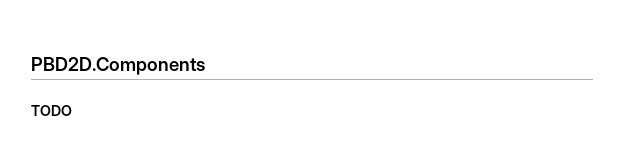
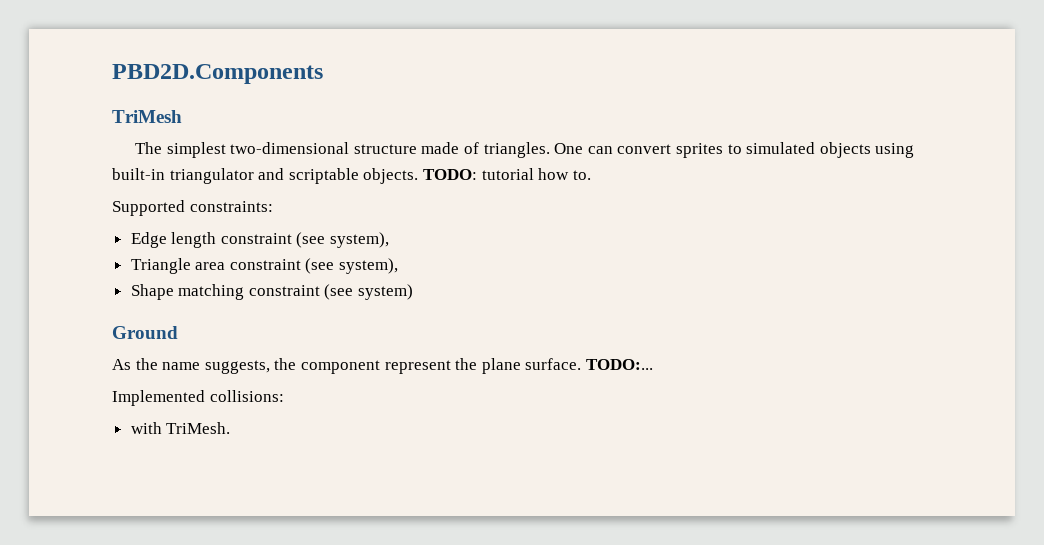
- TODO
+ TriMesh
+ The simplest two-dimensional structure made of triangles. One can convert sprites to simulated objects using built-in triangulator and scriptable objects. TODO: tutorial how to.
+ Supported constraints:
+ Edge length constraint (see system),
+ Triangle area constraint (see system),
+ Shape matching constraint (see system)
+ Ground
+ As the name suggests, the component represent the plane surface. TODO:...
+ Implemented collisions:
+ with TriMesh.

